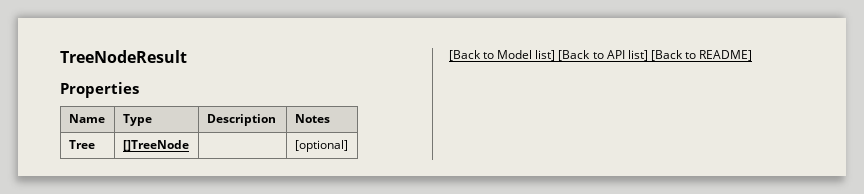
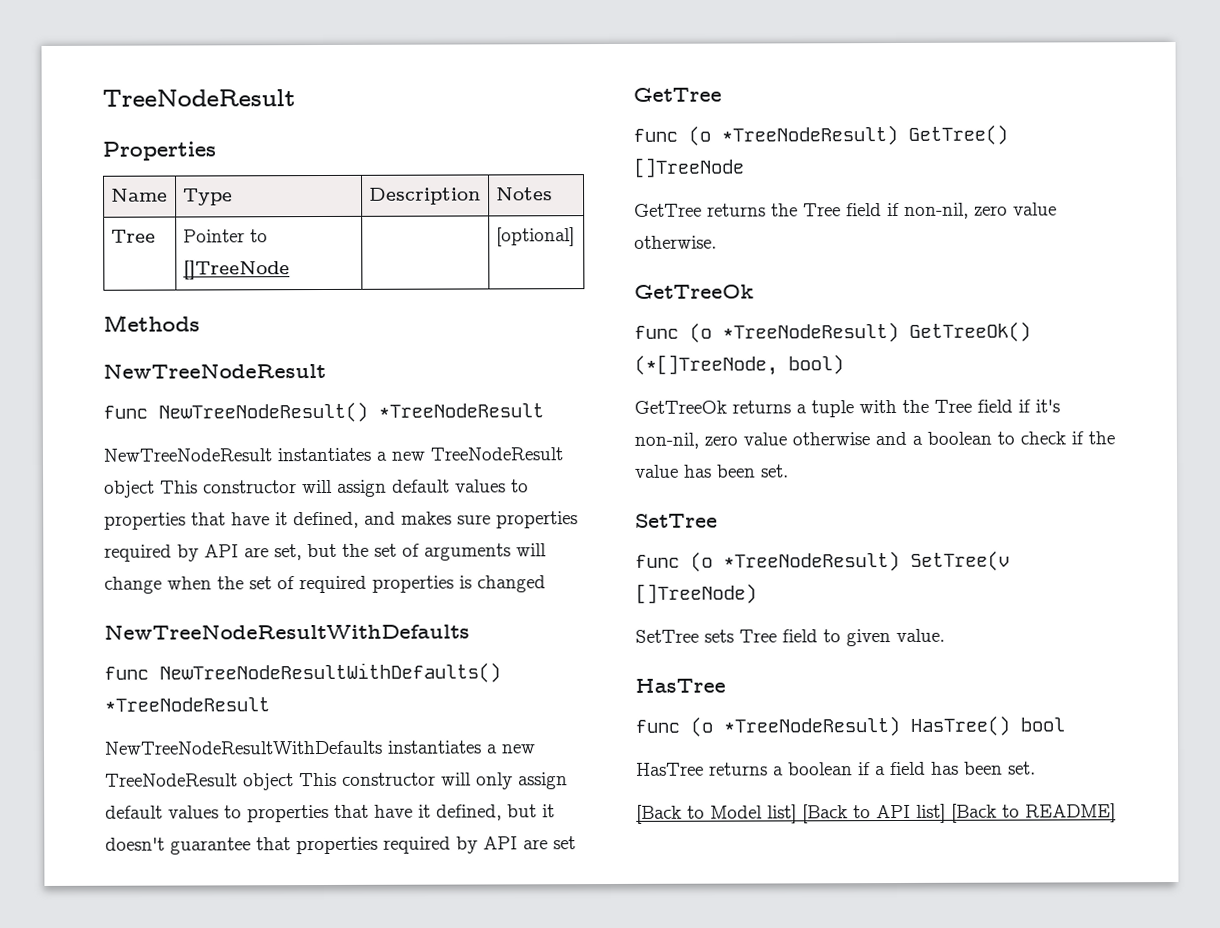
- Tree | []TreeNode | | [optional]
+ Tree | Pointer to []TreeNode | | [optional]
+ Methods
+ NewTreeNodeResult
+ func NewTreeNodeResult() *TreeNodeResult
+ NewTreeNodeResult instantiates a new TreeNodeResult object This constructor will assign default values to properties that have it defined, and makes sure properties required by API are set, but the set of arguments will change when the set of required properties is changed
+ NewTreeNodeResultWithDefaults
+ func NewTreeNodeResultWithDefaults() *TreeNodeResult
+ NewTreeNodeResultWithDefaults instantiates a new TreeNodeResult object This constructor will only assign default values to properties that have it defined, but it doesn't guarantee that properties required by API are set
+ GetTree
+ func (o *TreeNodeResult) GetTree() []TreeNode
+ GetTree returns the Tree field if non-nil, zero value otherwise.
+ GetTreeOk
+ func (o *TreeNodeResult) GetTreeOk() (*[]TreeNode, bool)
+ GetTreeOk returns a tuple with the Tree field if it's non-nil, zero value otherwise and a boolean to check if the value has been set.
+ SetTree
+ func (o *TreeNodeResult) SetTree(v []TreeNode)
+ SetTree sets Tree field to given value.
+ HasTree
+ func (o *TreeNodeResult) HasTree() bool
+ HasTree returns a boolean if a field has been set.

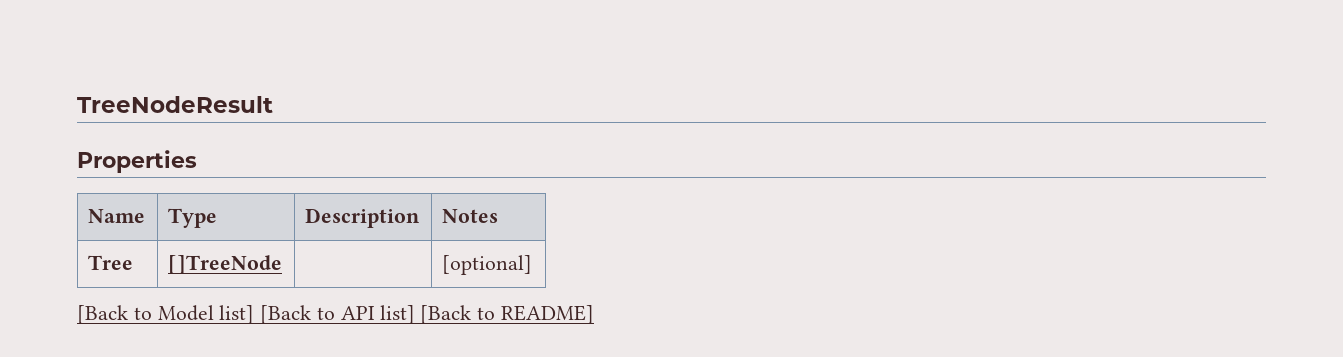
- Tree | Pointer to []TreeNode | | [optional]
+ Tree | []TreeNode | | [optional]
- Methods
- NewTreeNodeResult
- func NewTreeNodeResult() *TreeNodeResult
- NewTreeNodeResult instantiates a new TreeNodeResult object This constructor will assign default values to properties that have it defined, and makes sure properties required by API are set, but the set of arguments will change when the set of required properties is changed
- NewTreeNodeResultWithDefaults
- func NewTreeNodeResultWithDefaults() *TreeNodeResult
- NewTreeNodeResultWithDefaults instantiates a new TreeNodeResult object This constructor will only assign default values to properties that have it defined, but it doesn't guarantee that properties required by API are set
- GetTree
- func (o *TreeNodeResult) GetTree() []TreeNode
- GetTree returns the Tree field if non-nil, zero value otherwise.
- GetTreeOk
- func (o *TreeNodeResult) GetTreeOk() (*[]TreeNode, bool)
- GetTreeOk returns a tuple with the Tree field if it's non-nil, zero value otherwise and a boolean to check if the value has been set.
- SetTree
- func (o *TreeNodeResult) SetTree(v []TreeNode)
- SetTree sets Tree field to given value.
- HasTree
- func (o *TreeNodeResult) HasTree() bool
- HasTree returns a boolean if a field has been set.

